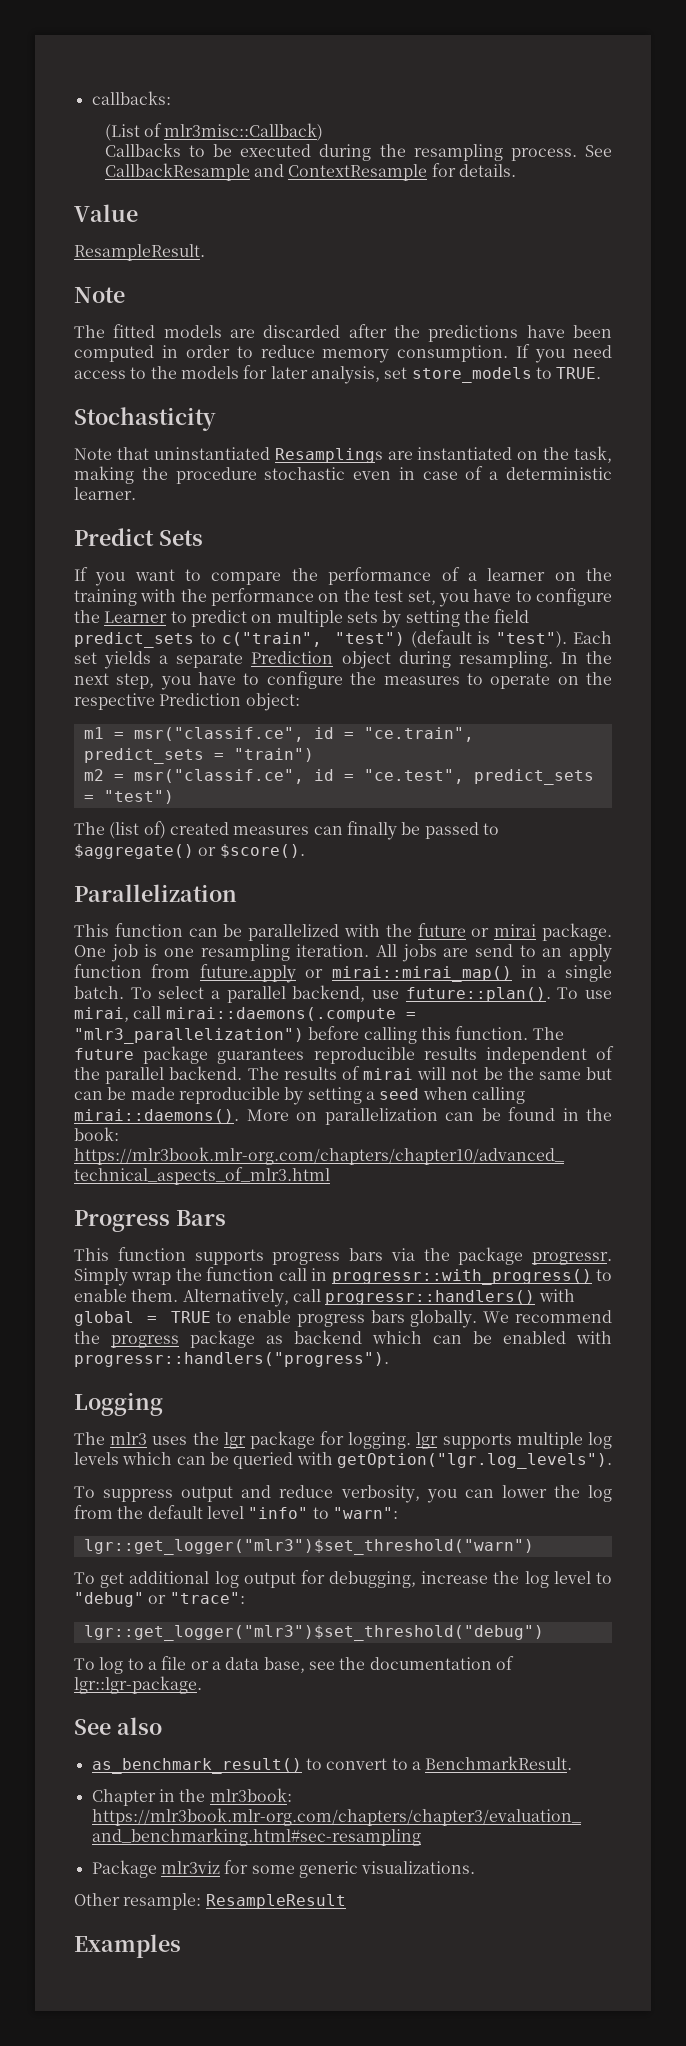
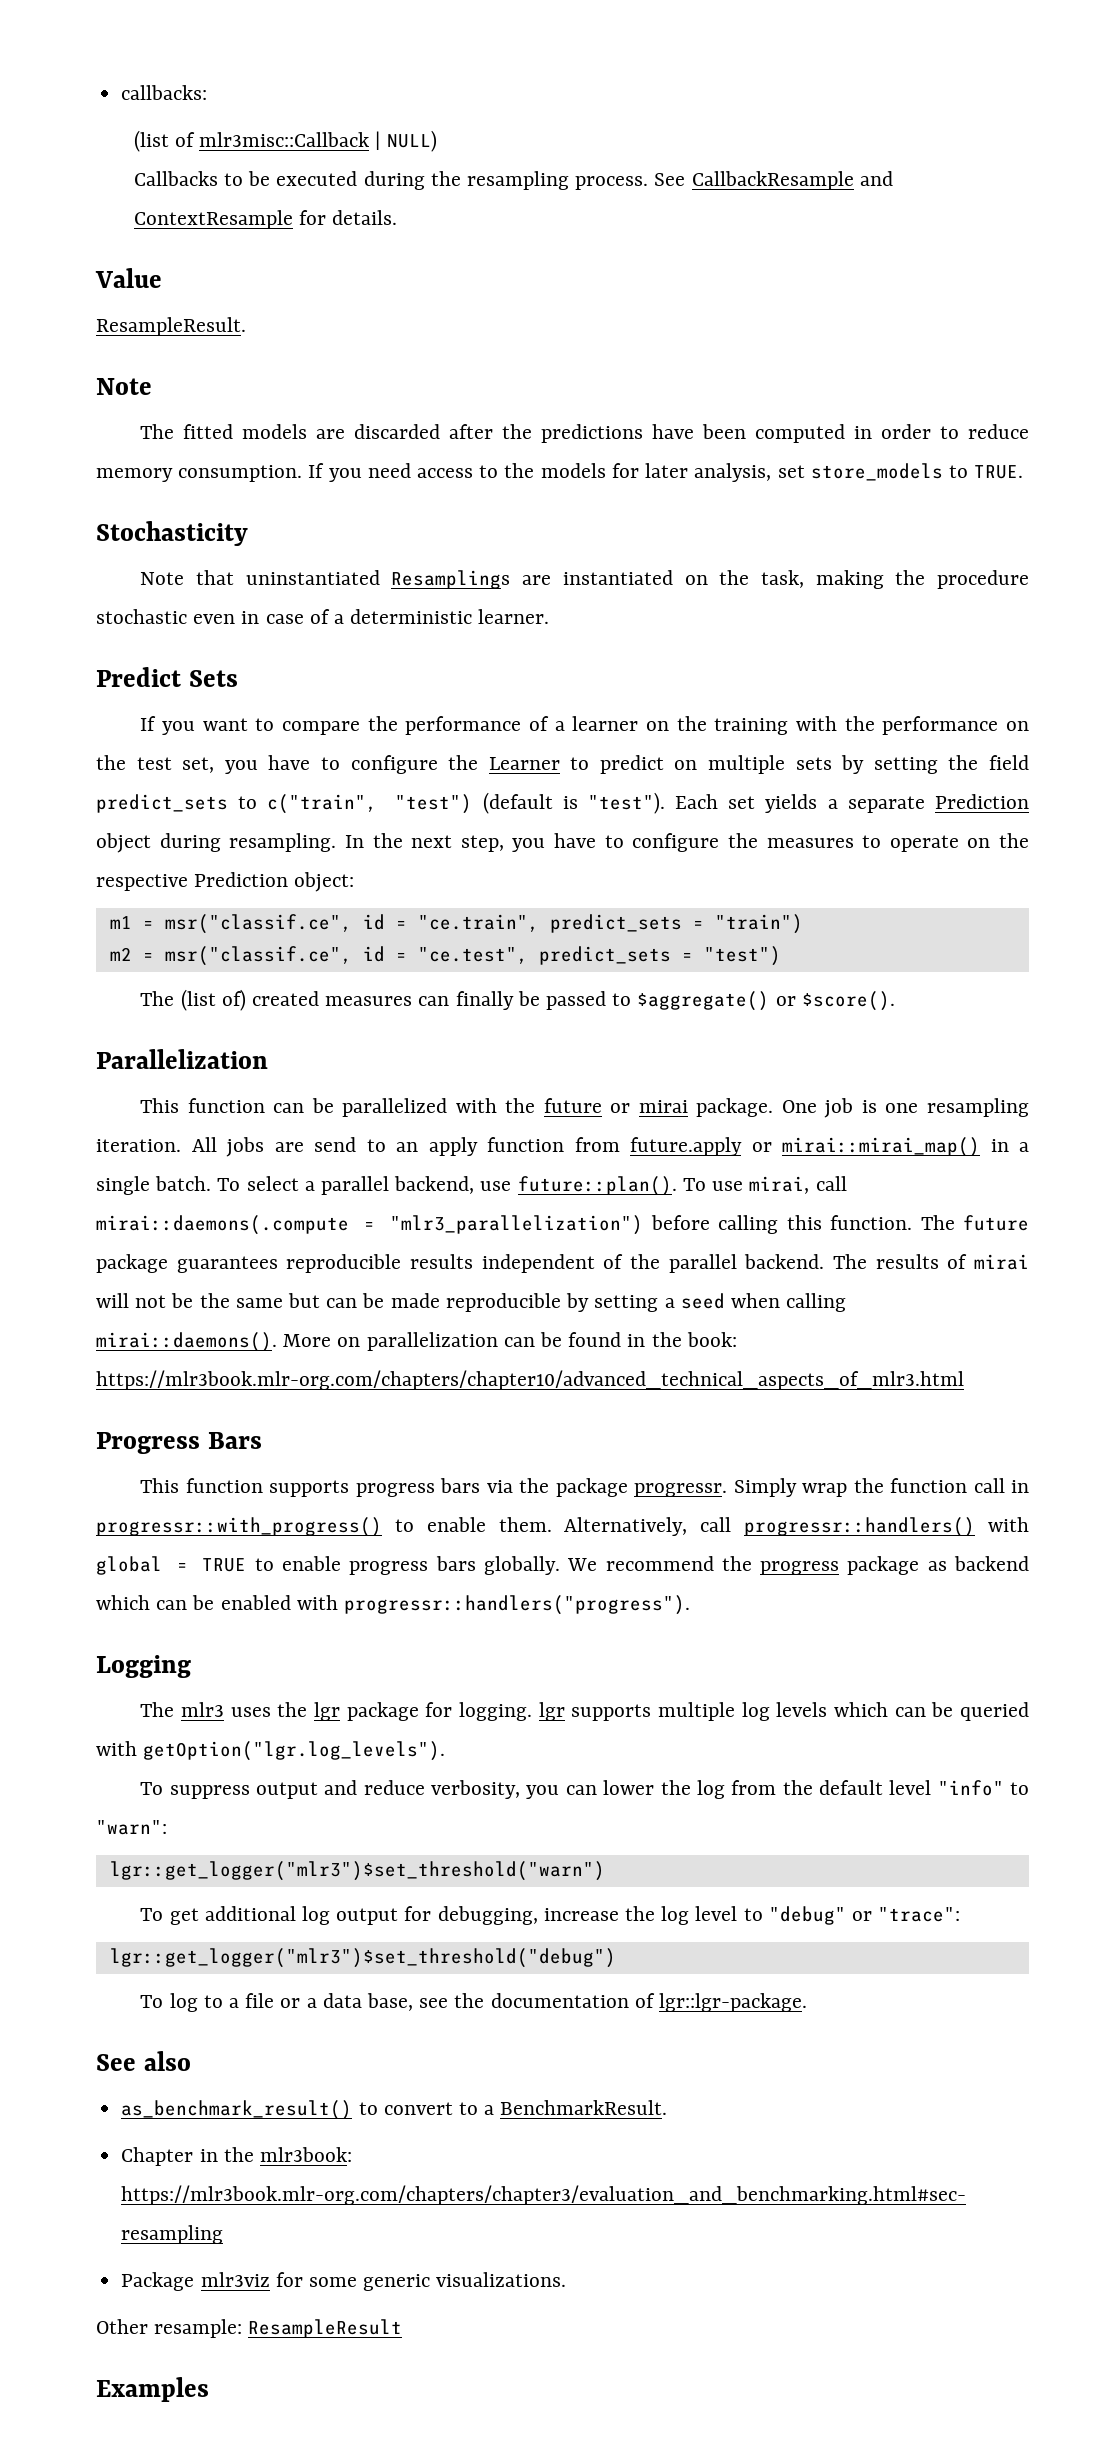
- (List of mlr3misc::Callback)
+ (list of mlr3misc::Callback | NULL)

